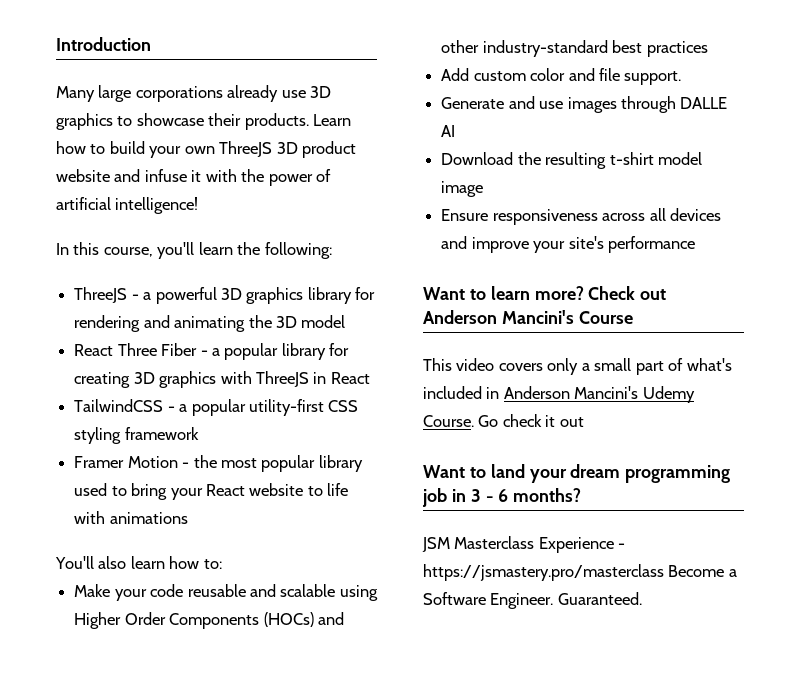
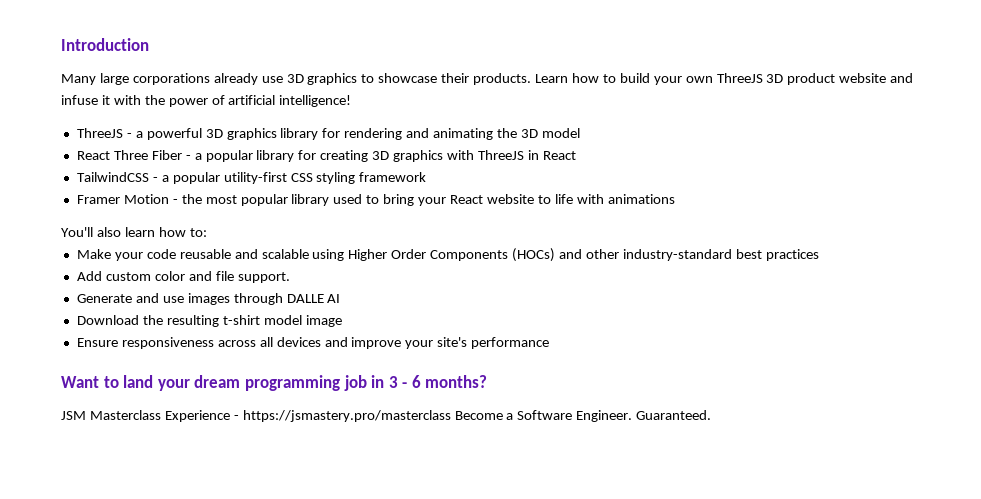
- In this course, you'll learn the following:
- Want to learn more? Check out Anderson Mancini's Course
- This video covers only a small part of what's included in Anderson Mancini's Udemy Course. Go check it out

